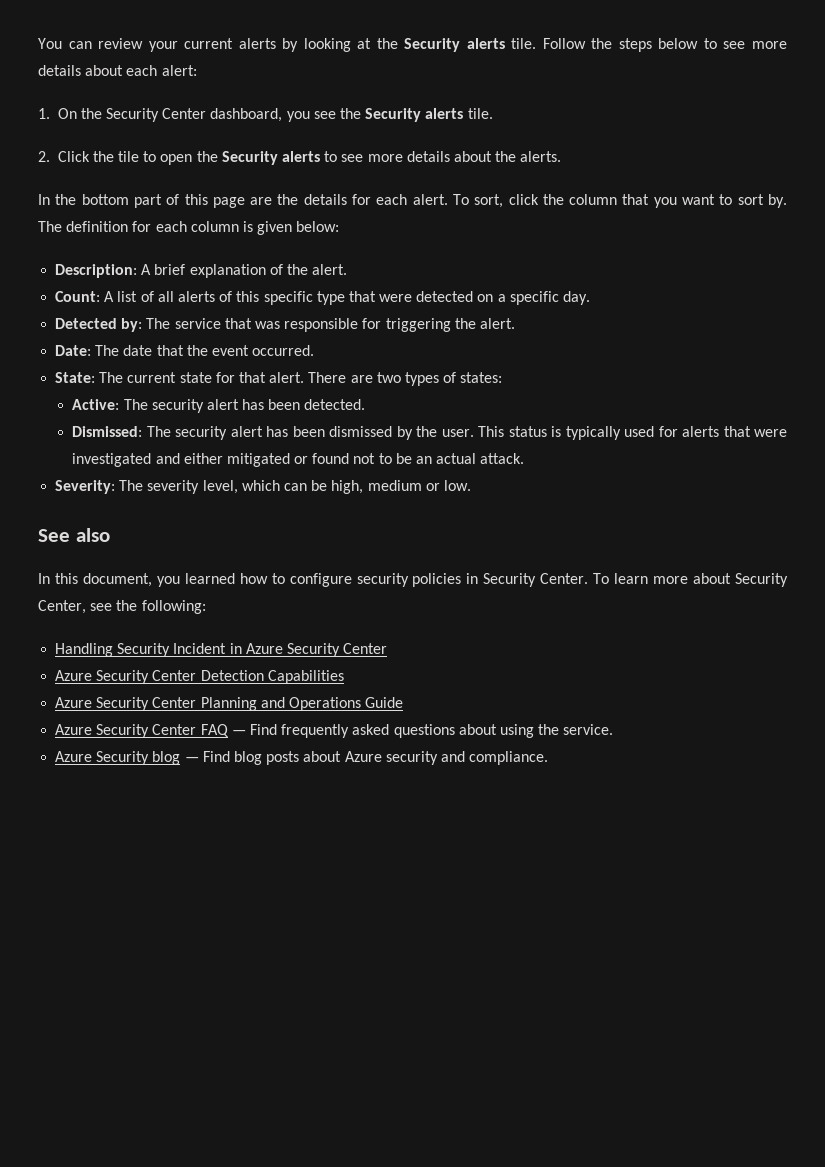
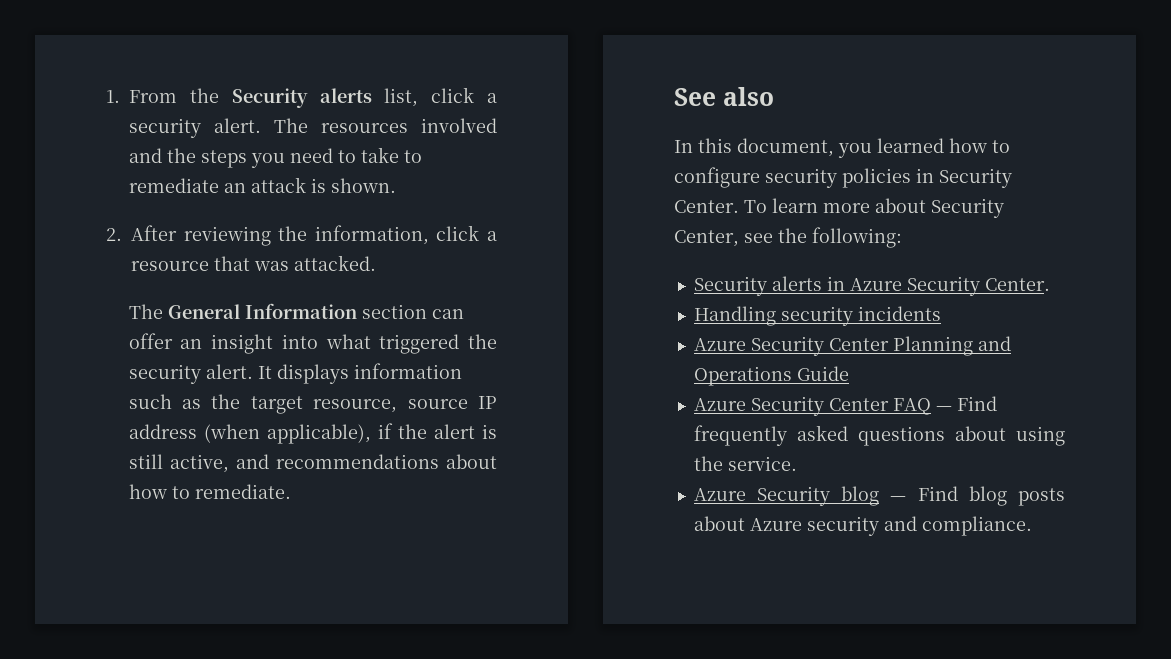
- You can review your current alerts by looking at the Security alerts tile. Follow the steps below to see more details about each alert:
- 1. On the Security Center dashboard, you see the Security alerts tile.
- 2. Click the tile to open the Security alerts to see more details about the alerts.
- In the bottom part of this page are the details for each alert. To sort, click the column that you want to sort by. The definition for each column is given below:
- Description: A brief explanation of the alert.
- Count: A list of all alerts of this specific type that were detected on a specific day.
- Detected by: The service that was responsible for triggering the alert.
- Date: The date that the event occurred.
- State: The current state for that alert. There are two types of states:
- Active: The security alert has been detected.
- Dismissed: The security alert has been dismissed by the user. This status is typically used for alerts that were investigated and either mitigated or found not to be an actual attack.
- Severity: The severity level, which can be high, medium or low.
+ 1. From the Security alerts list, click a security alert. The resources involved and the steps you need to take to remediate an attack is shown.
+ 2. After reviewing the information, click a resource that was attacked.
+ The General Information section can offer an insight into what triggered the security alert. It displays information such as the target resource, source IP address (when applicable), if the alert is still active, and recommendations about how to remediate.
- Handling Security Incident in Azure Security Center
- Azure Security Center Detection Capabilities
+ Security alerts in Azure Security Center.
+ Handling security incidents

